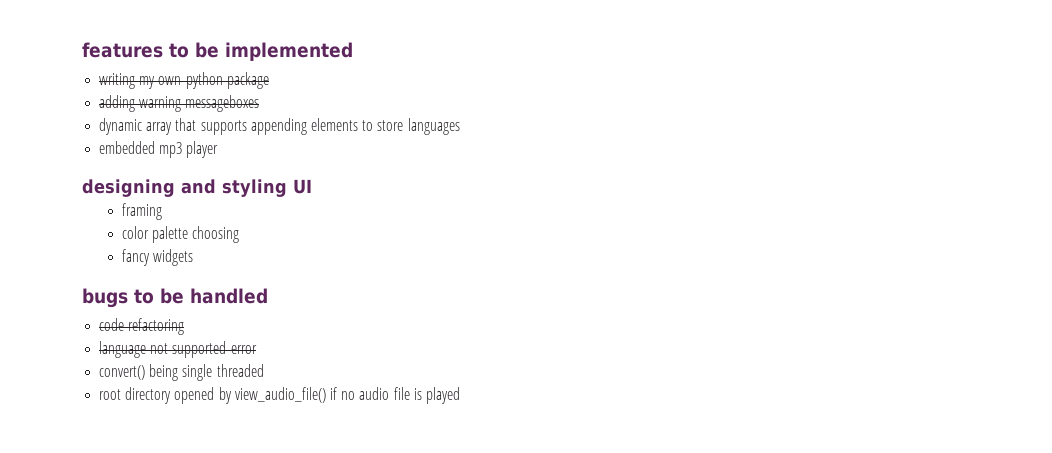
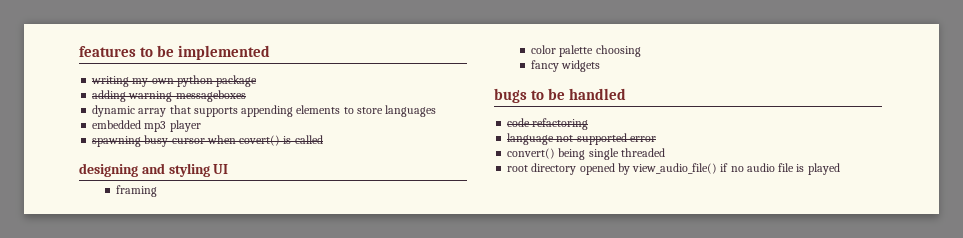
+ spawning busy cursor when covert() is called

